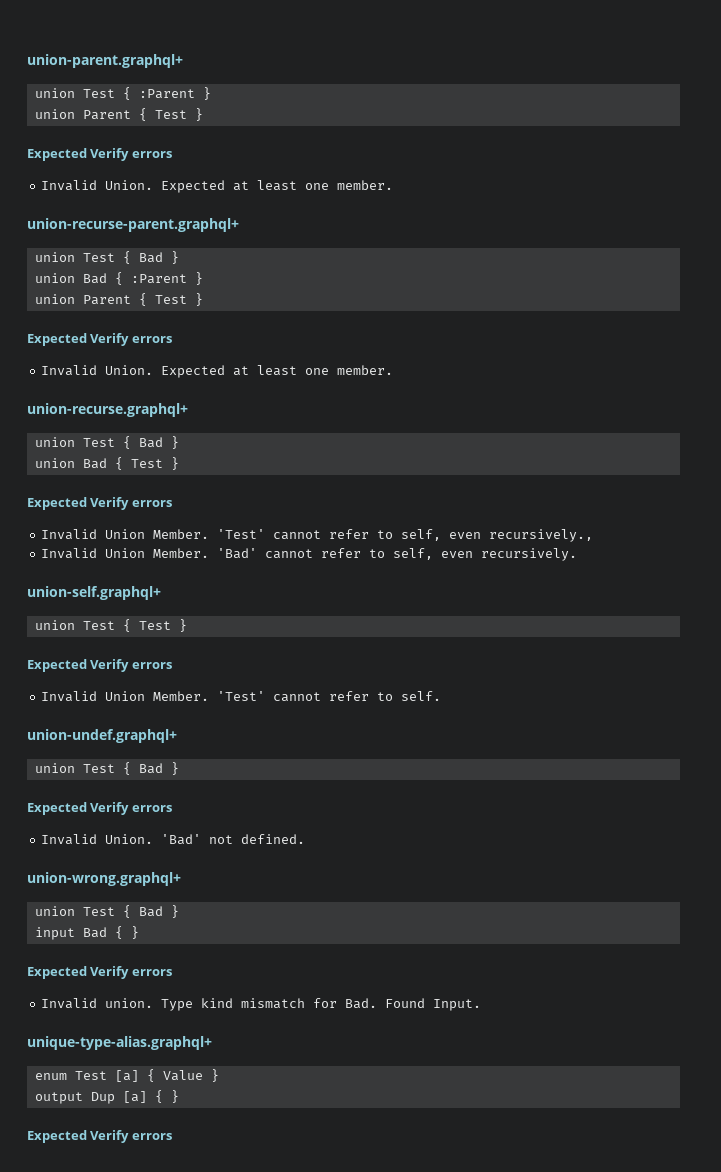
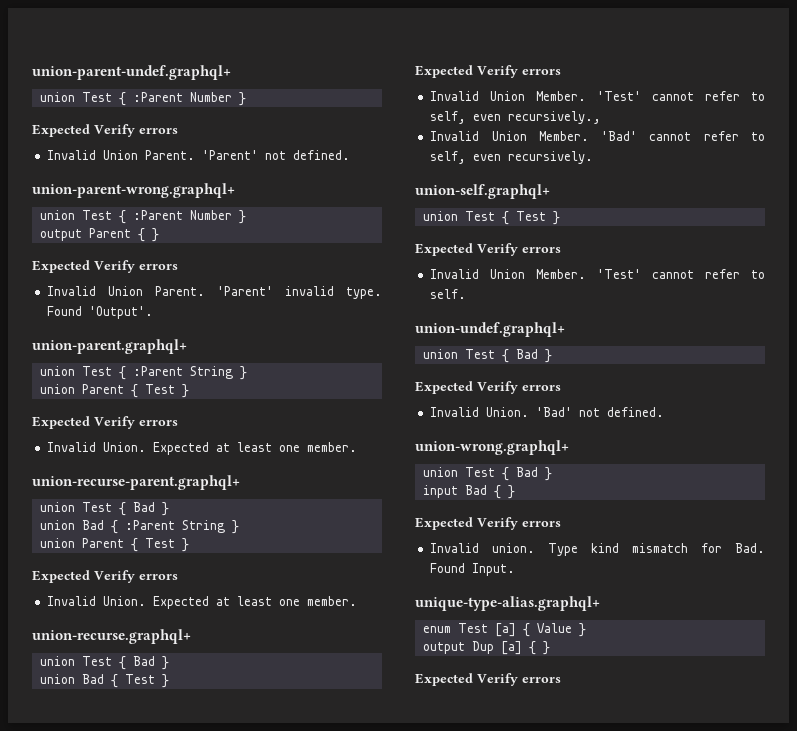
+ union-parent-undef.graphql+
+ union Test { :Parent Number }
+ Expected Verify errors
+ Invalid Union Parent. 'Parent' not defined.
+ union-parent-wrong.graphql+
+ union Test { :Parent Number }
+ output Parent { }
+ Expected Verify errors
+ Invalid Union Parent. 'Parent' invalid type. Found 'Output'.
- union Test { :Parent }
+ union Test { :Parent String }
- union Bad { :Parent }
+ union Bad { :Parent String }

